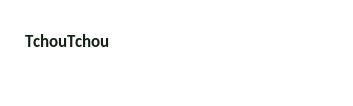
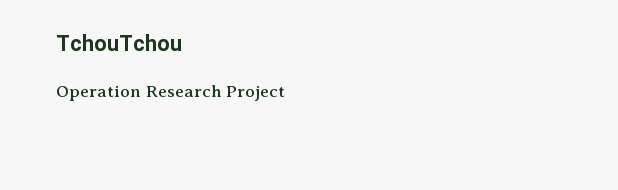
+ Operation Research Project

